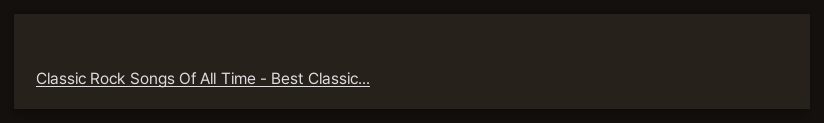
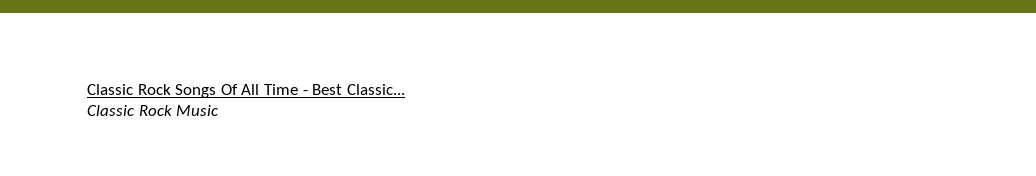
+ Classic Rock Music

